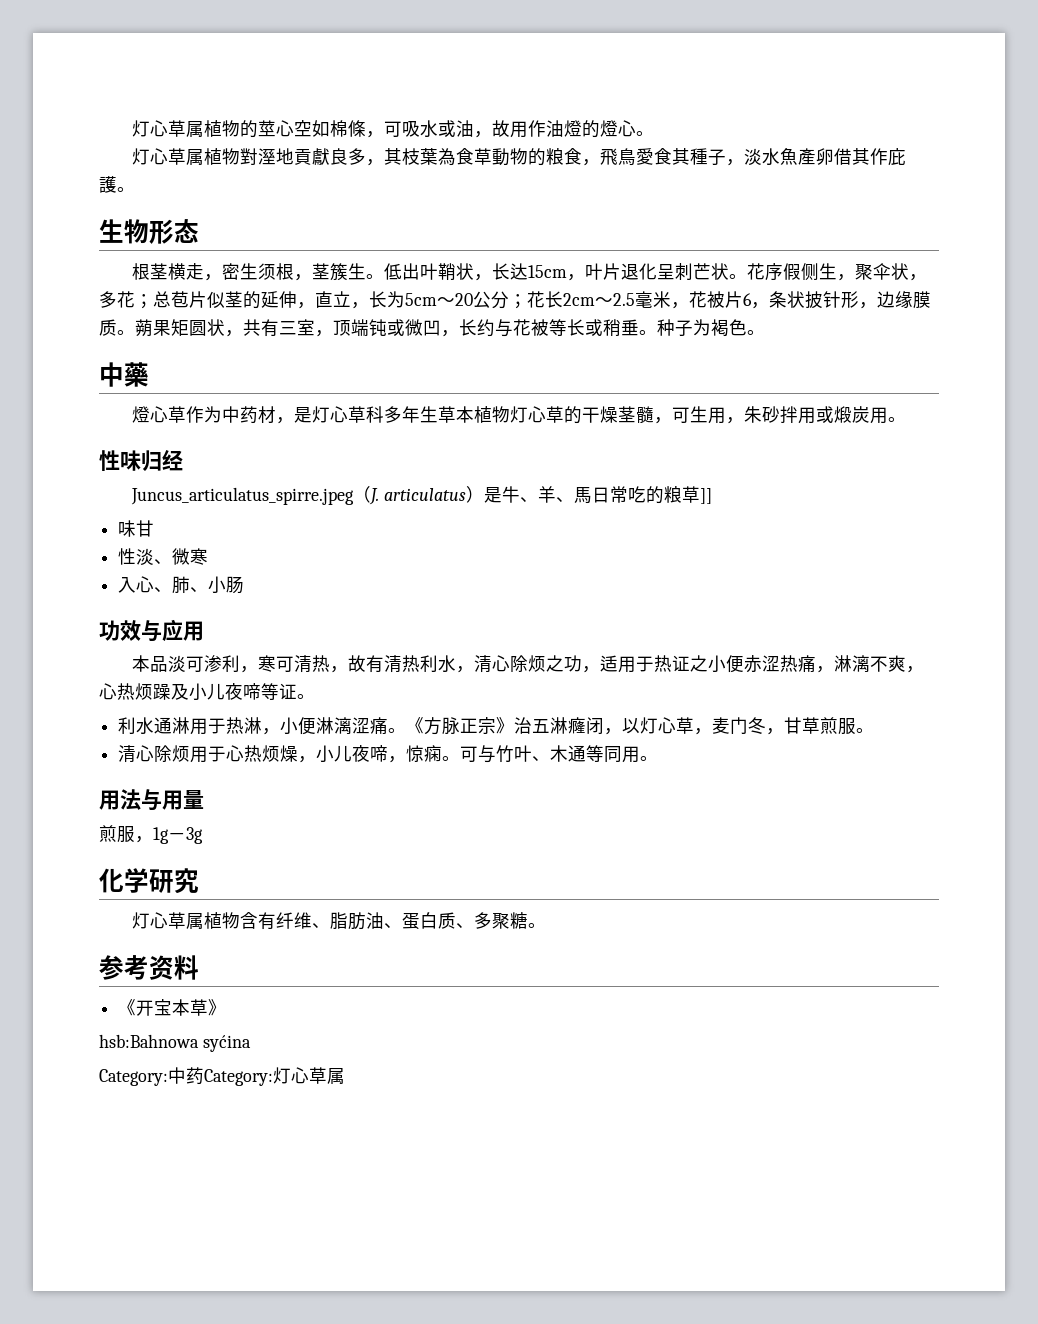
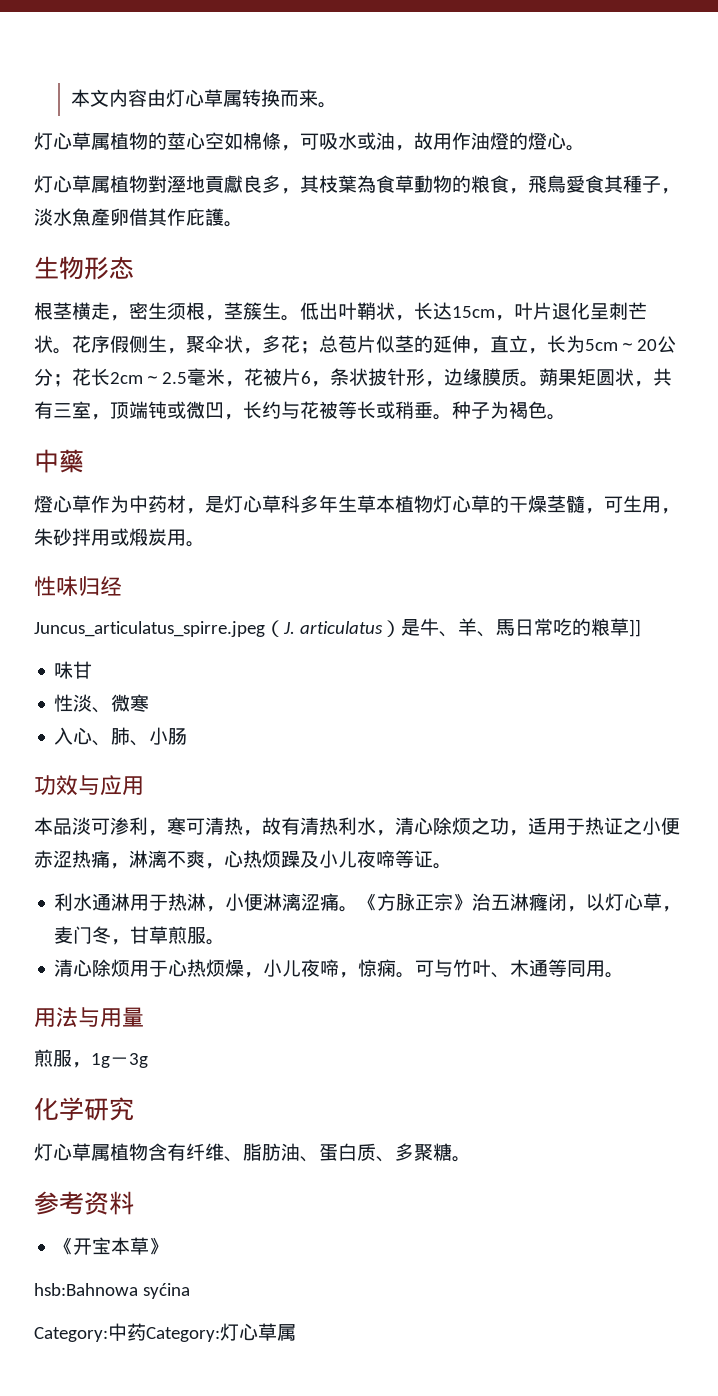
+ 本文内容由灯心草属转换而来。

